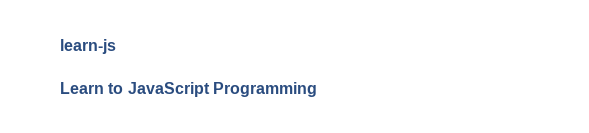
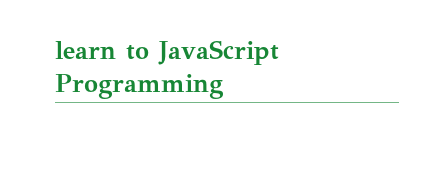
- learn-js
- Learn to JavaScript Programming
+ learn to JavaScript Programming

